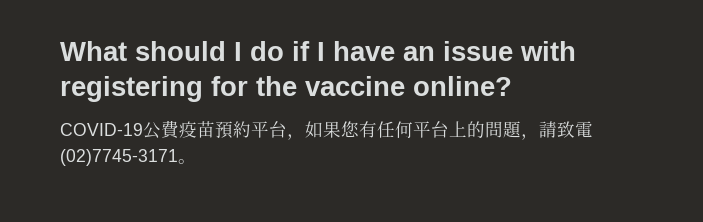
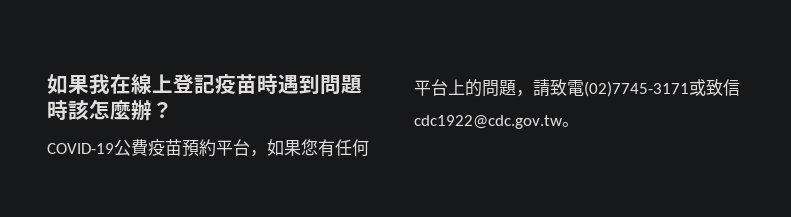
- What should I do if I have an issue with registering for the vaccine online?
+ 如果我在線上登記疫苗時遇到問題時該怎麼辦？
- COVID-19公費疫苗預約平台，如果您有任何平台上的問題，請致電(02)7745-3171。
+ COVID-19公費疫苗預約平台，如果您有任何平台上的問題，請致電(02)7745-3171或致信cdc1922@cdc.gov.tw。

